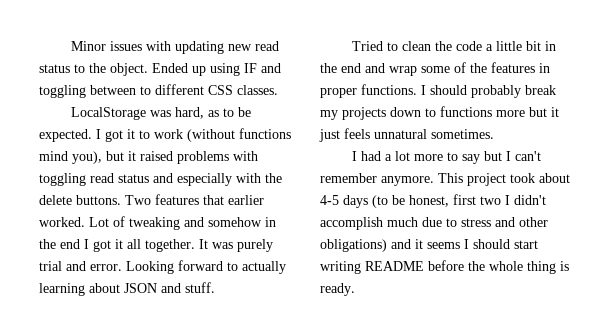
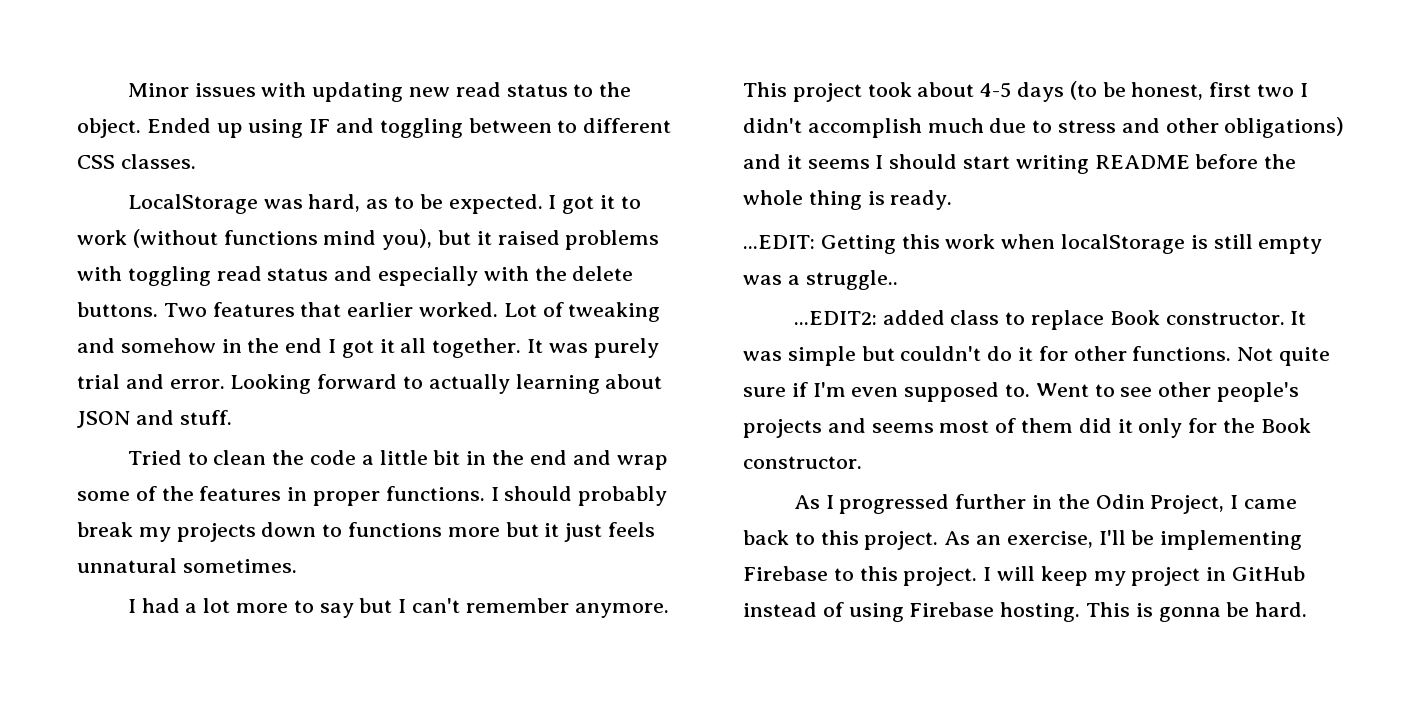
+ ...EDIT: Getting this work when localStorage is still empty was a struggle..
+ ...EDIT2: added class to replace Book constructor. It was simple but couldn't do it for other functions. Not quite sure if I'm even supposed to. Went to see other people's projects and seems most of them did it only for the Book constructor.
+ As I progressed further in the Odin Project, I came back to this project. As an exercise, I'll be implementing Firebase to this project. I will keep my project in GitHub instead of using Firebase hosting. This is gonna be hard.

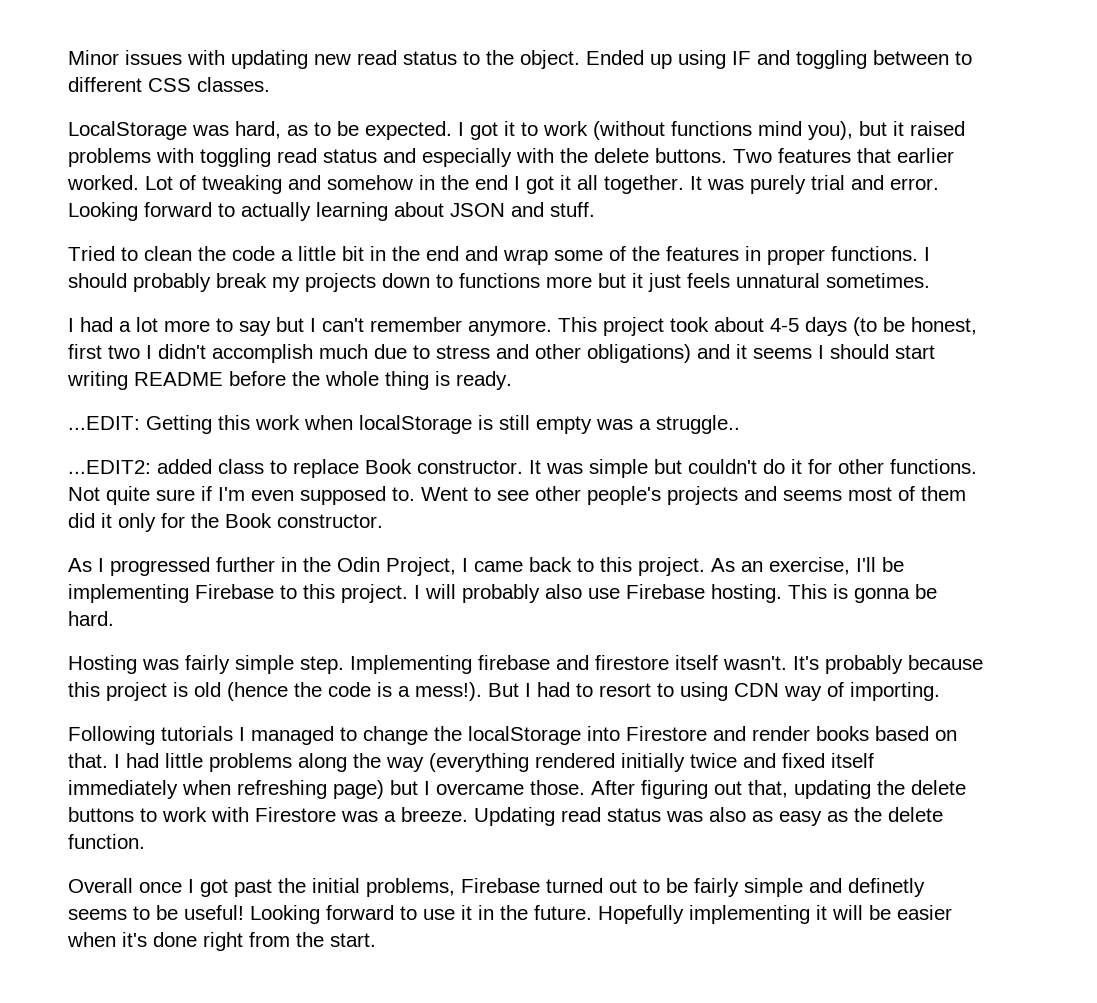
- I will keep my project in GitHub instead of using Firebase hosting.
+ I will probably also use Firebase hosting.
+ Hosting was fairly simple step. Implementing firebase and firestore itself wasn't. It's probably because this project is old (hence the code is a mess!). But I had to resort to using CDN way of importing.
+ Following tutorials I managed to change the localStorage into Firestore and render books based on that. I had little problems along the way (everything rendered initially twice and fixed itself immediately when refreshing page) but I overcame those. After figuring out that, updating the delete buttons to work with Firestore was a breeze. Updating read status was also as easy as the delete function.
+ Overall once I got past the initial problems, Firebase turned out to be fairly simple and definetly seems to be useful! Looking forward to use it in the future. Hopefully implementing it will be easier when it's done right from the start.

